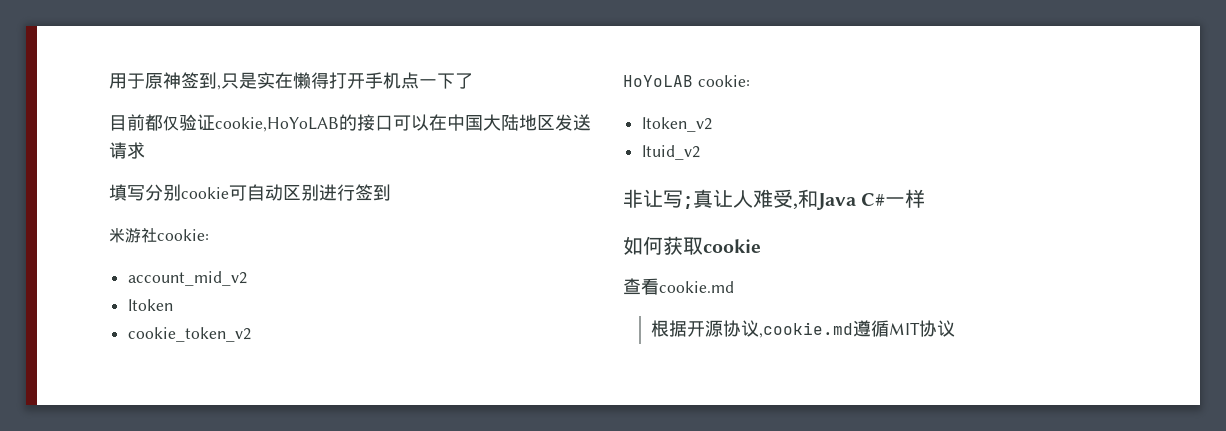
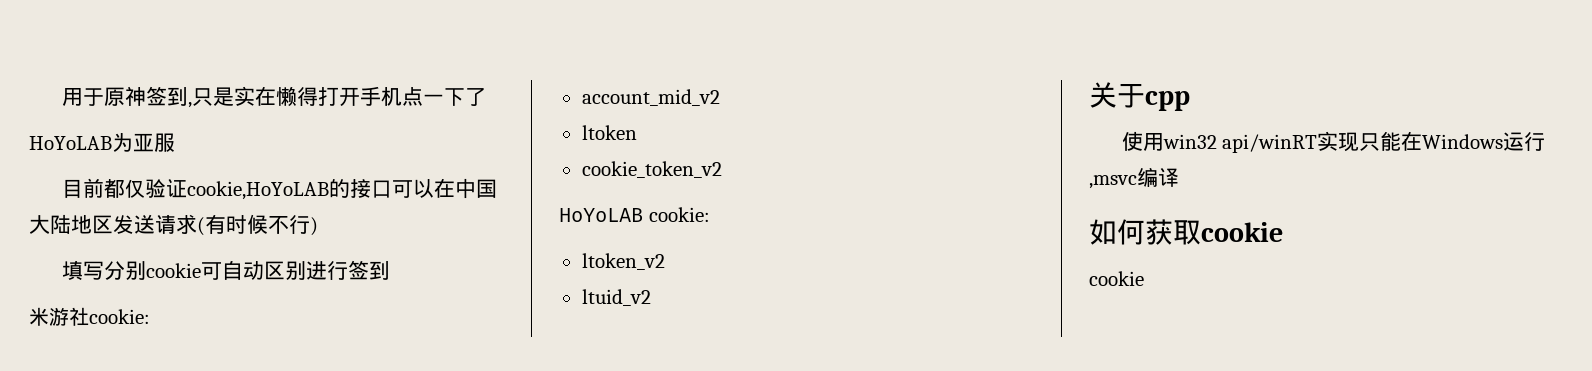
+ HoYoLAB为亚服
- 目前都仅验证cookie,HoYoLAB的接口可以在中国大陆地区发送请求
+ 目前都仅验证cookie,HoYoLAB的接口可以在中国大陆地区发送请求(有时候不行)
- 非让写;真让人难受,和Java C#一样
+ 关于cpp
+ 使用win32 api/winRT实现只能在Windows运行,msvc编译
  如何获取cookie
- 查看cookie.md
- 根据开源协议,cookie.md遵循MIT协议
+ cookie

